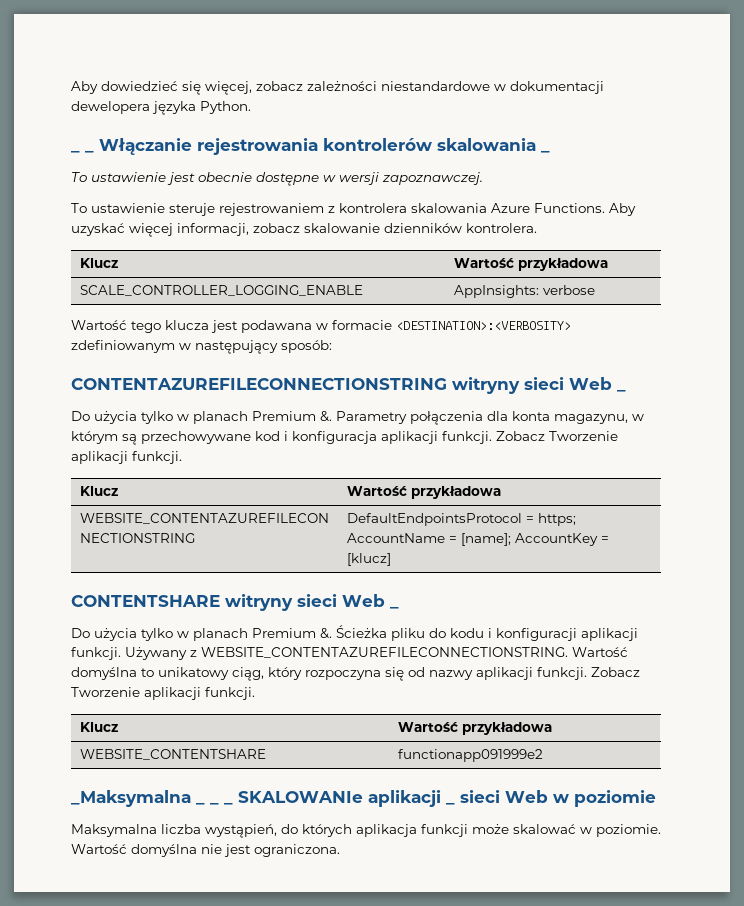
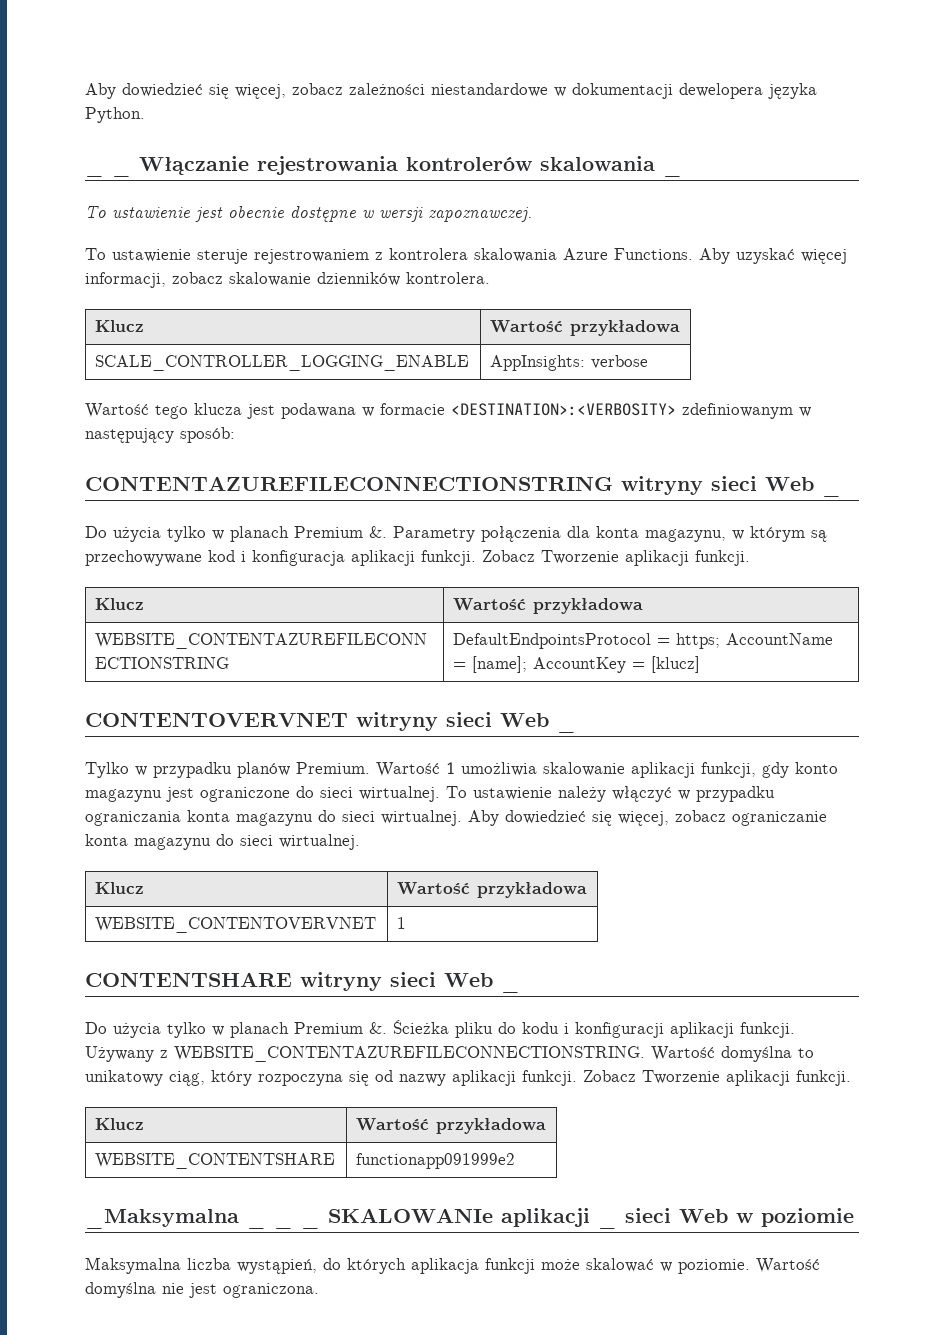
+ CONTENTOVERVNET witryny sieci Web _
+ Tylko w przypadku planów Premium. Wartość 1 umożliwia skalowanie aplikacji funkcji, gdy konto magazynu jest ograniczone do sieci wirtualnej. To ustawienie należy włączyć w przypadku ograniczania konta magazynu do sieci wirtualnej. Aby dowiedzieć się więcej, zobacz ograniczanie konta magazynu do sieci wirtualnej.
+ Klucz | Wartość przykładowa
+ WEBSITE_CONTENTOVERVNET | 1

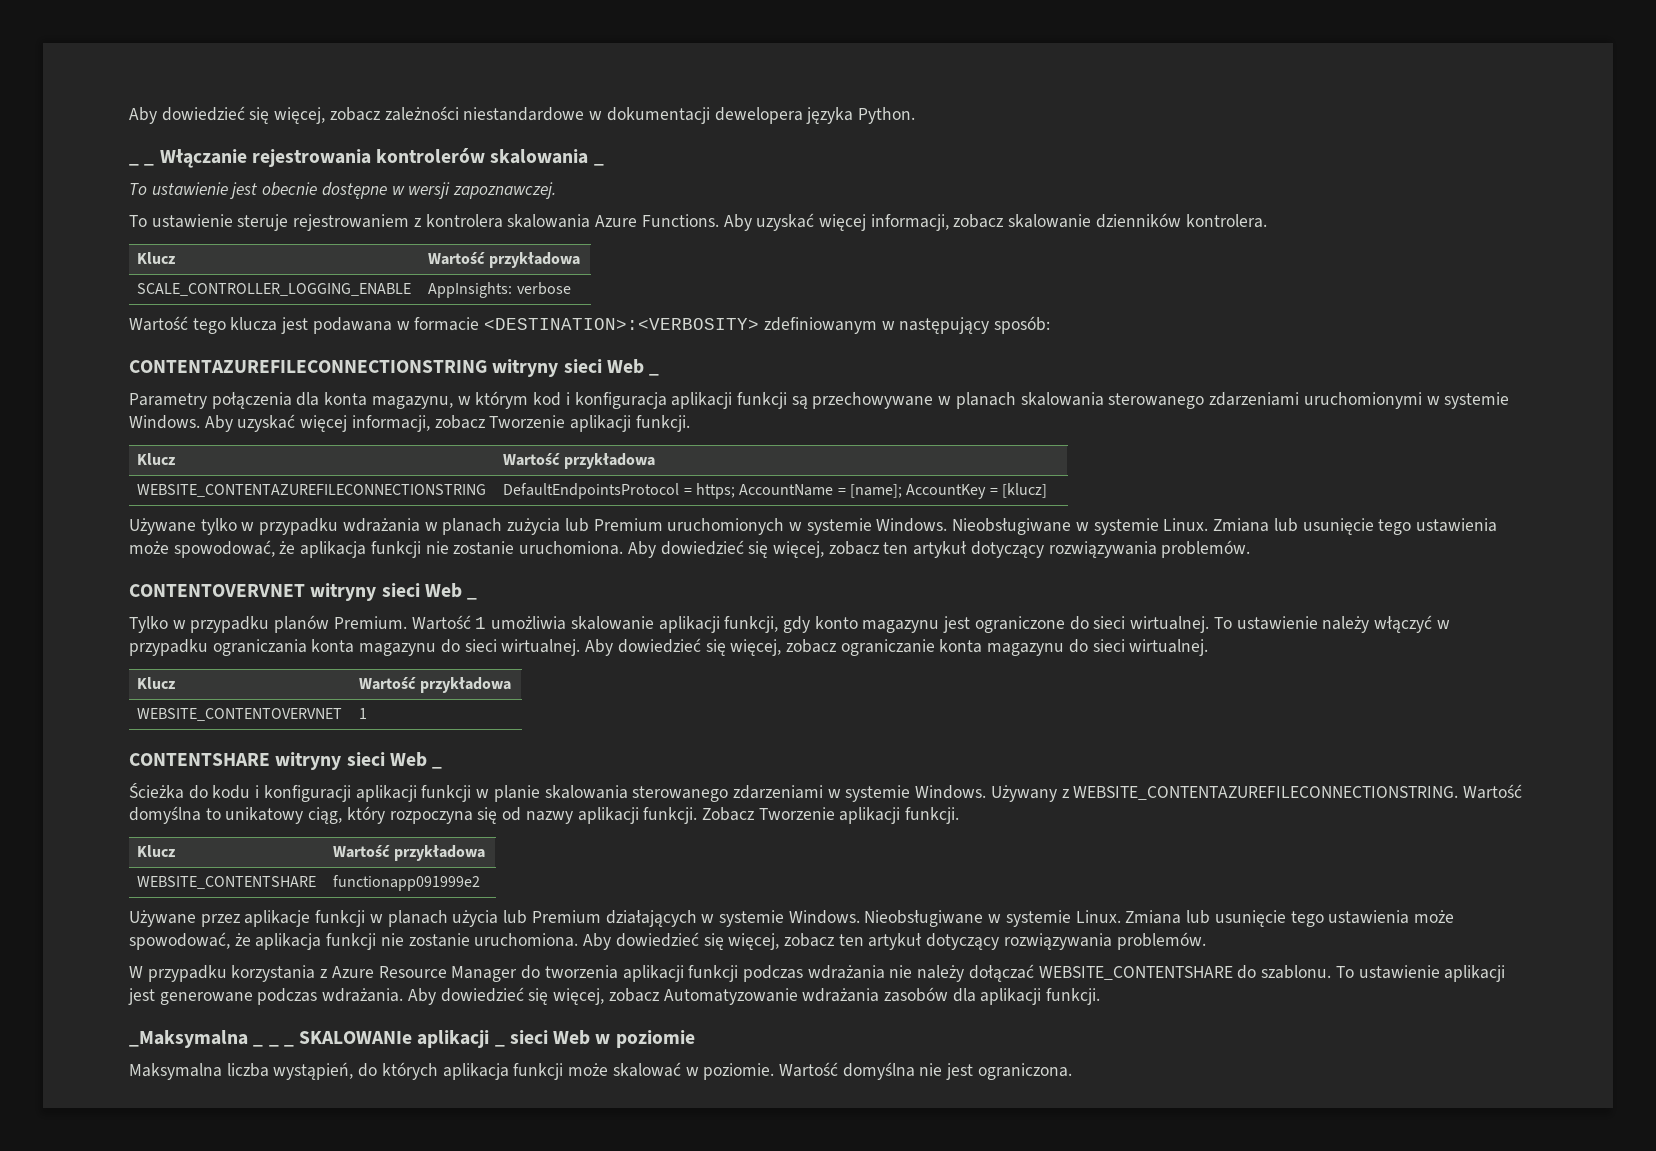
  CONTENTAZUREFILECONNECTIONSTRING witryny sieci Web _
- Do użycia tylko w planach Premium &. Parametry połączenia dla konta magazynu, w którym są przechowywane kod i konfiguracja aplikacji funkcji. Zobacz Tworzenie aplikacji funkcji.
+ Parametry połączenia dla konta magazynu, w którym kod i konfiguracja aplikacji funkcji są przechowywane w planach skalowania sterowanego zdarzeniami uruchomionymi w systemie Windows. Aby uzyskać więcej informacji, zobacz Tworzenie aplikacji funkcji.
+ Używane tylko w przypadku wdrażania w planach zużycia lub Premium uruchomionych w systemie Windows. Nieobsługiwane w systemie Linux. Zmiana lub usunięcie tego ustawienia może spowodować, że aplikacja funkcji nie zostanie uruchomiona. Aby dowiedzieć się więcej, zobacz ten artykuł dotyczący rozwiązywania problemów.
- Do użycia tylko w planach Premium &. Ścieżka pliku do kodu i konfiguracji aplikacji funkcji.
+ Ścieżka do kodu i konfiguracji aplikacji funkcji w planie skalowania sterowanego zdarzeniami w systemie Windows.
+ Używane przez aplikacje funkcji w planach użycia lub Premium działających w systemie Windows. Nieobsługiwane w systemie Linux. Zmiana lub usunięcie tego ustawienia może spowodować, że aplikacja funkcji nie zostanie uruchomiona. Aby dowiedzieć się więcej, zobacz ten artykuł dotyczący rozwiązywania problemów.
+ W przypadku korzystania z Azure Resource Manager do tworzenia aplikacji funkcji podczas wdrażania nie należy dołączać WEBSITE_CONTENTSHARE do szablonu. To ustawienie aplikacji jest generowane podczas wdrażania. Aby dowiedzieć się więcej, zobacz Automatyzowanie wdrażania zasobów dla aplikacji funkcji.

